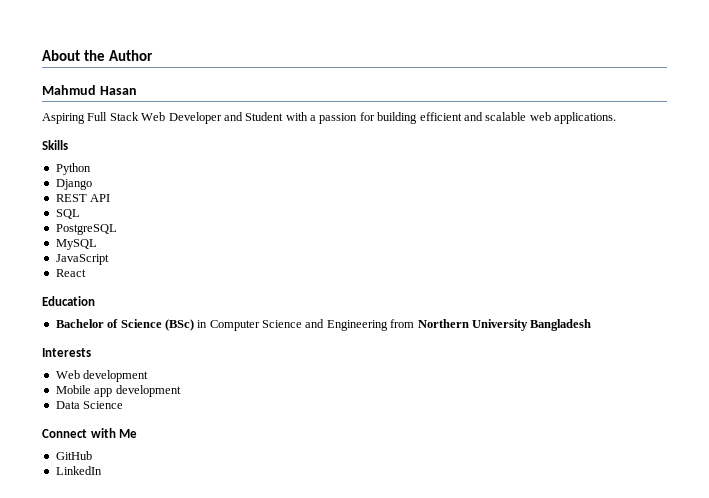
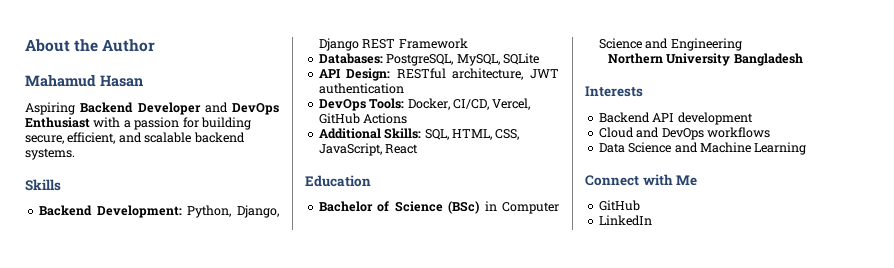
- Mahmud Hasan
+ Mahamud Hasan
- Aspiring Full Stack Web Developer and Student with a passion for building efficient and scalable web applications.
+ Aspiring Backend Developer and DevOps Enthusiast with a passion for building secure, efficient, and scalable backend systems.
  Skills
- Python
- Django
- REST API
- SQL
- PostgreSQL
- MySQL
- JavaScript
- React
+ Backend Development: Python, Django, Django REST Framework
+ Databases: PostgreSQL, MySQL, SQLite
+ API Design: RESTful architecture, JWT authentication
+ DevOps Tools: Docker, CI/CD, Vercel, GitHub Actions
+ Additional Skills: SQL, HTML, CSS, JavaScript, React
- Bachelor of Science (BSc) in Computer Science and Engineering from Northern University Bangladesh
+ Bachelor of Science (BSc) in Computer Science and Engineering
+ Northern University Bangladesh
- Web development
- Mobile app development
+ Backend API development
+ Cloud and DevOps workflows
- Data Science
+ Data Science and Machine Learning

